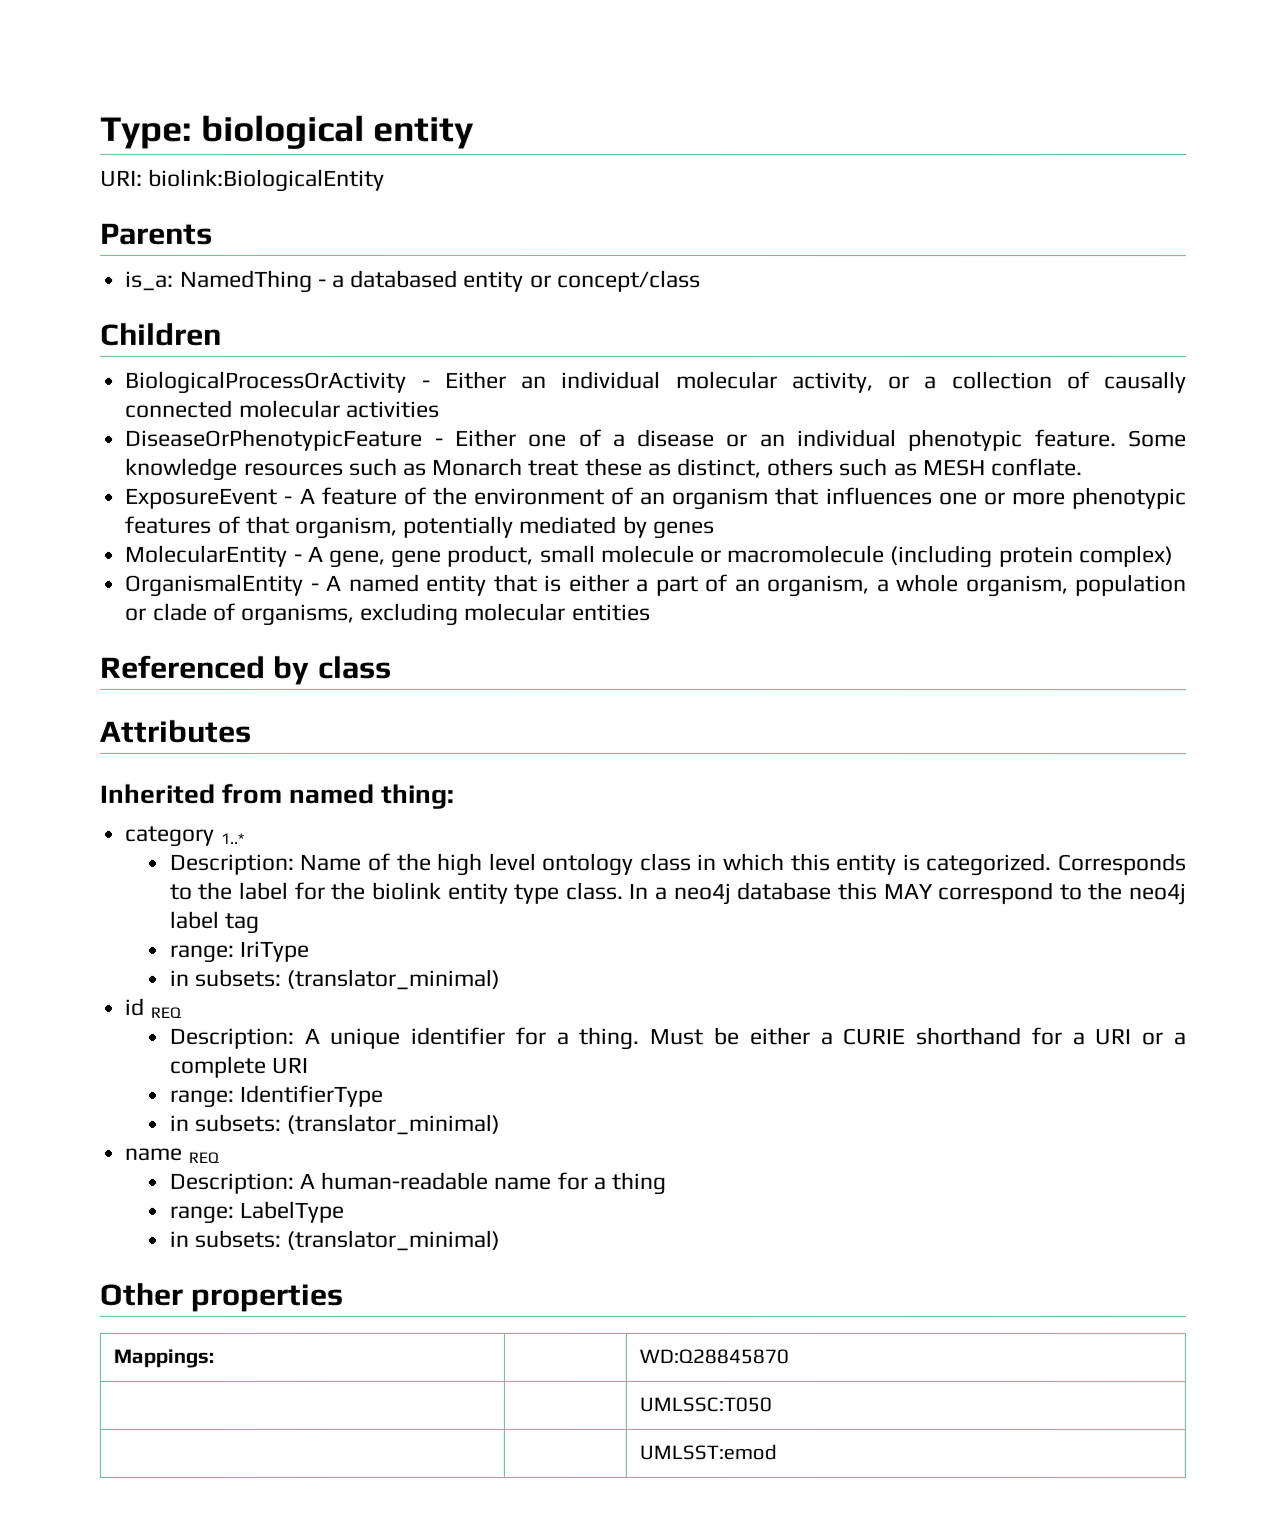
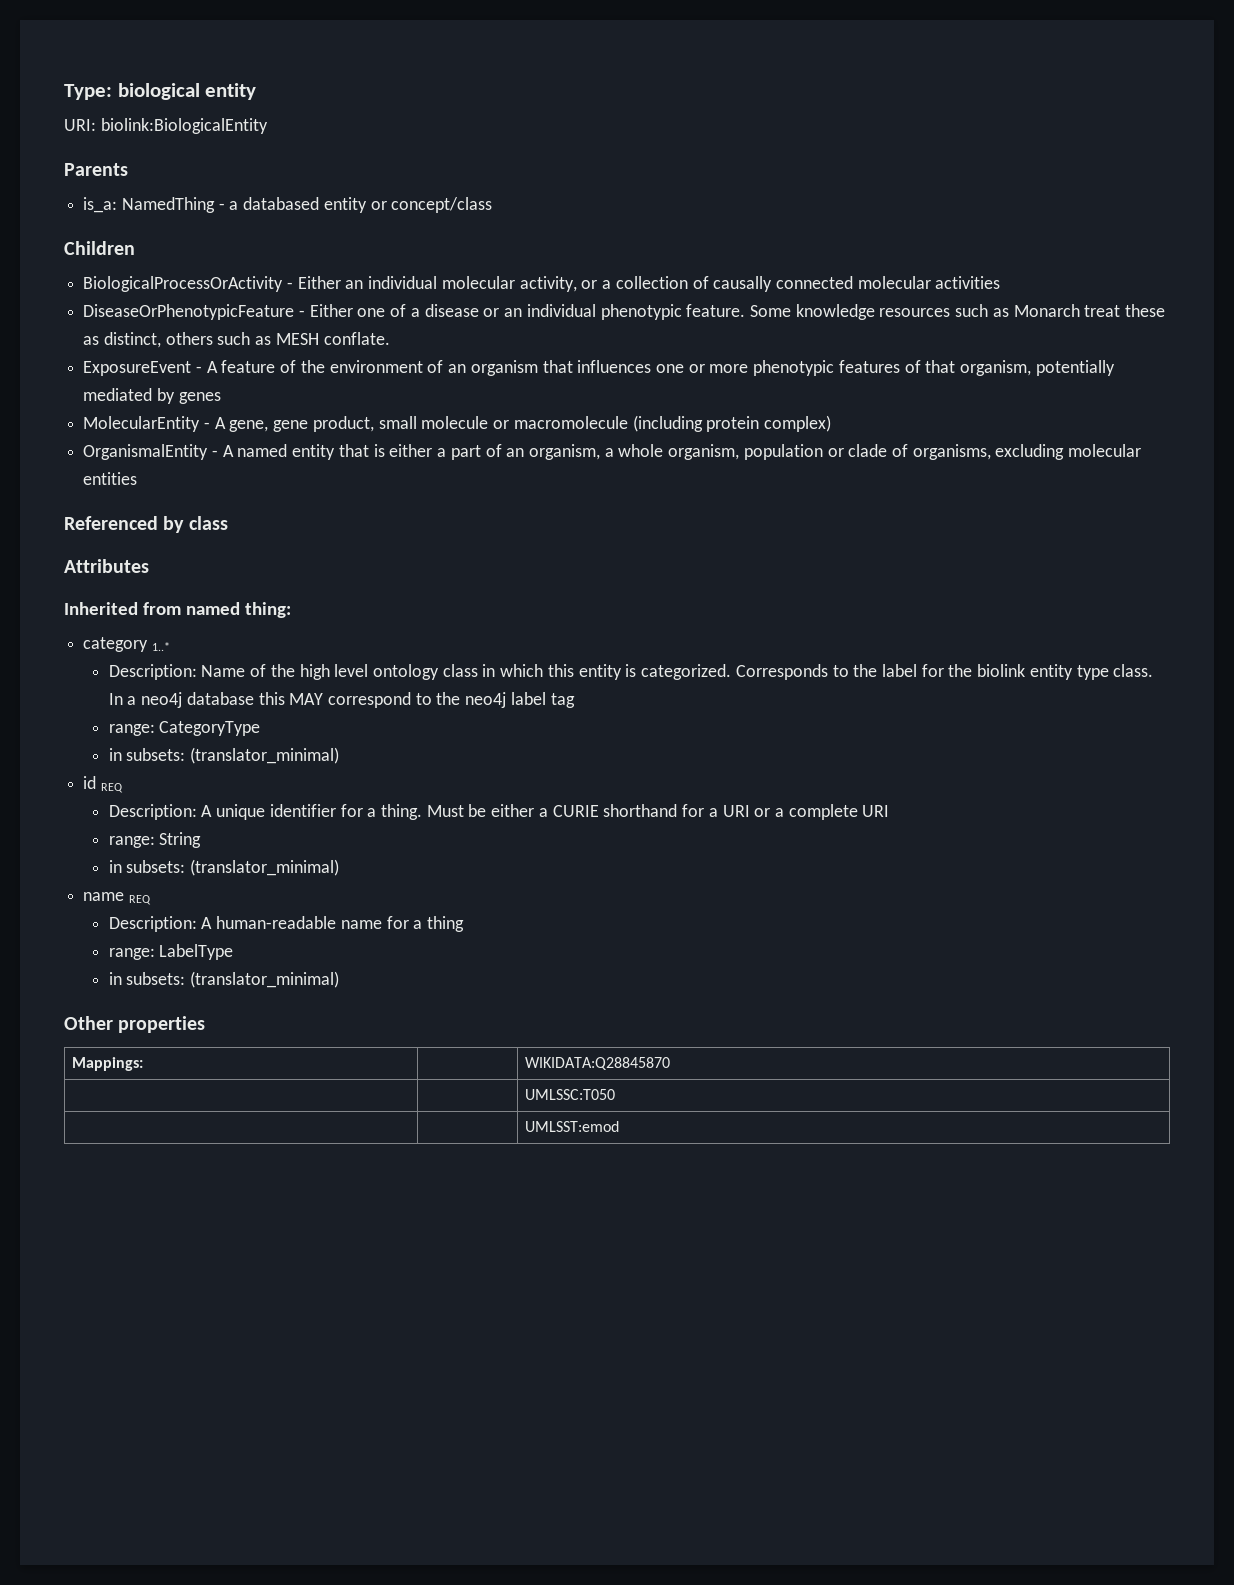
- range: IriType
+ range: CategoryType
- range: IdentifierType
+ range: String
- Mappings: | | WD:Q28845870
+ Mappings: | | WIKIDATA:Q28845870

